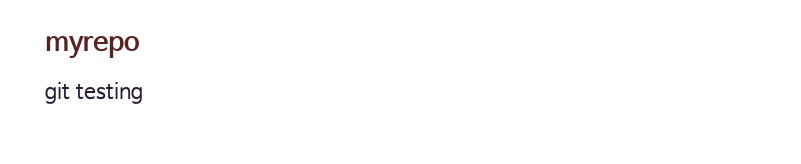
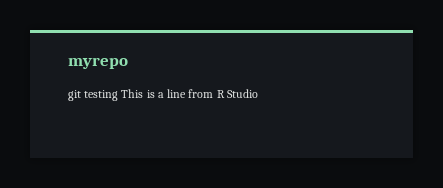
- git testing
+ git testing This is a line from R Studio

